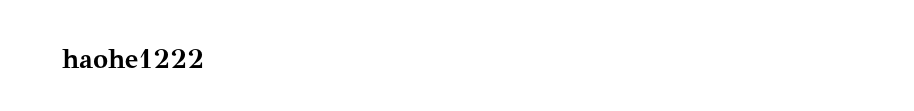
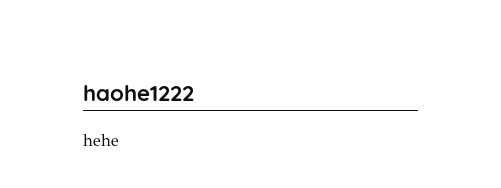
+ hehe

